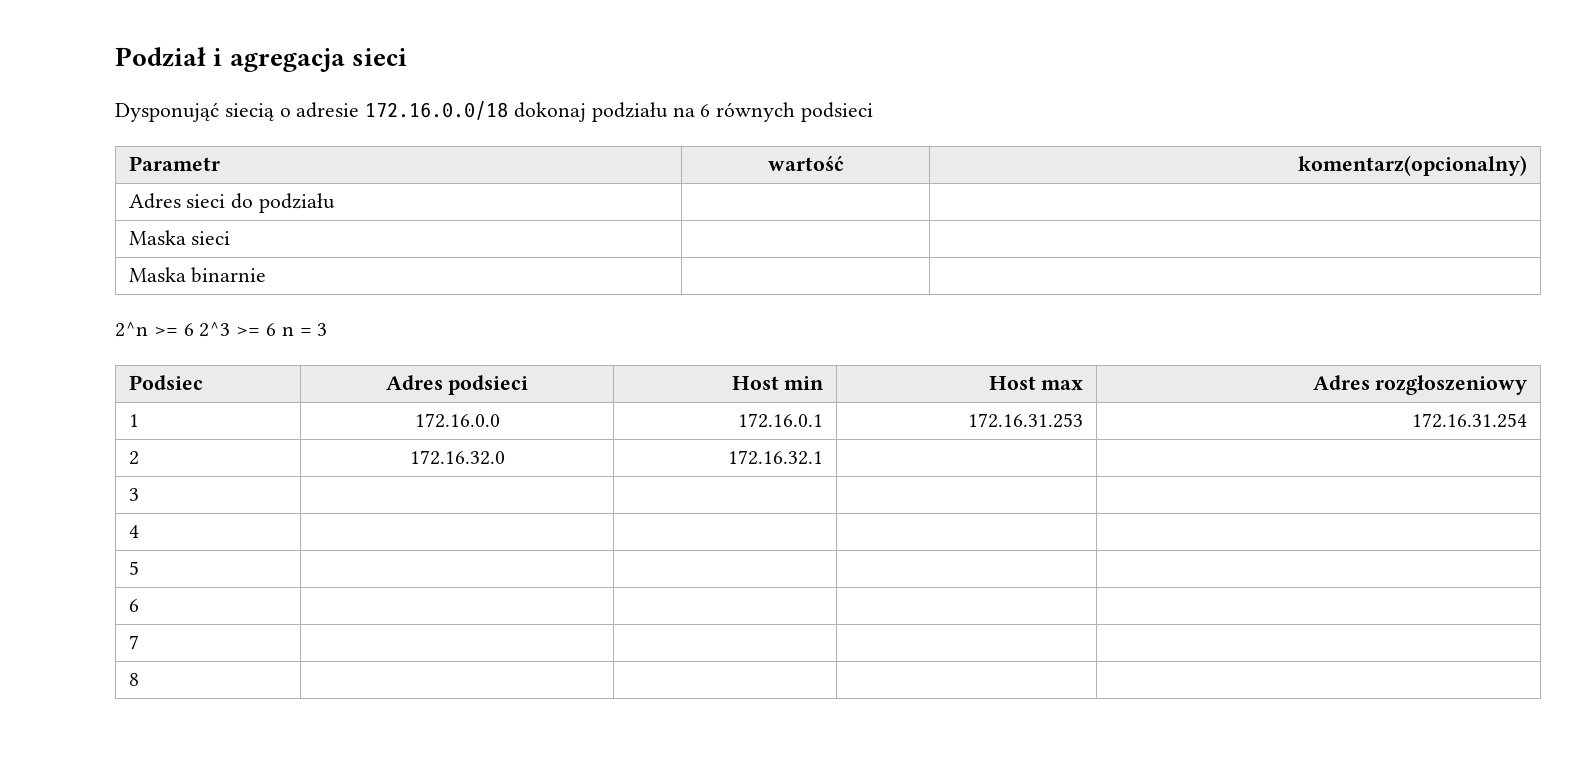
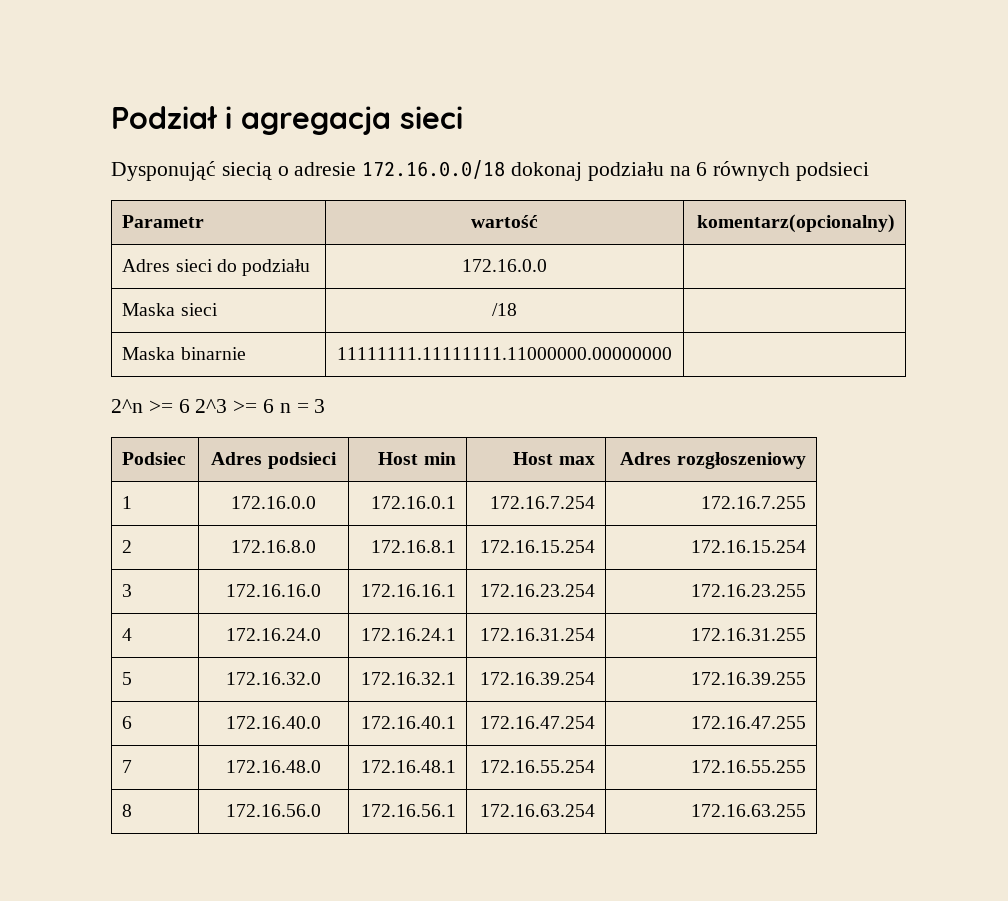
- Adres sieci do podziału | |
+ Adres sieci do podziału | 172.16.0.0 |
- Maska sieci | |
+ Maska sieci | /18 |
- Maska binarnie | |
+ Maska binarnie | 11111111.11111111.11000000.00000000 |
- 1 | 172.16.0.0 | 172.16.0.1 | 172.16.31.253 | 172.16.31.254
- 2 | 172.16.32.0 | 172.16.32.1 | |
- 3 | | | |
- 4 | | | |
- 5 | | | |
- 6 | | | |
- 7 | | | |
- 8 | | | |
+ 1 | 172.16.0.0 | 172.16.0.1 | 172.16.7.254 | 172.16.7.255
+ 2 | 172.16.8.0 | 172.16.8.1 | 172.16.15.254 | 172.16.15.254
+ 3 | 172.16.16.0 | 172.16.16.1 | 172.16.23.254 | 172.16.23.255
+ 4 | 172.16.24.0 | 172.16.24.1 | 172.16.31.254 | 172.16.31.255
+ 5 | 172.16.32.0 | 172.16.32.1 | 172.16.39.254 | 172.16.39.255
+ 6 | 172.16.40.0 | 172.16.40.1 | 172.16.47.254 | 172.16.47.255
+ 7 | 172.16.48.0 | 172.16.48.1 | 172.16.55.254 | 172.16.55.255
+ 8 | 172.16.56.0 | 172.16.56.1 | 172.16.63.254 | 172.16.63.255

